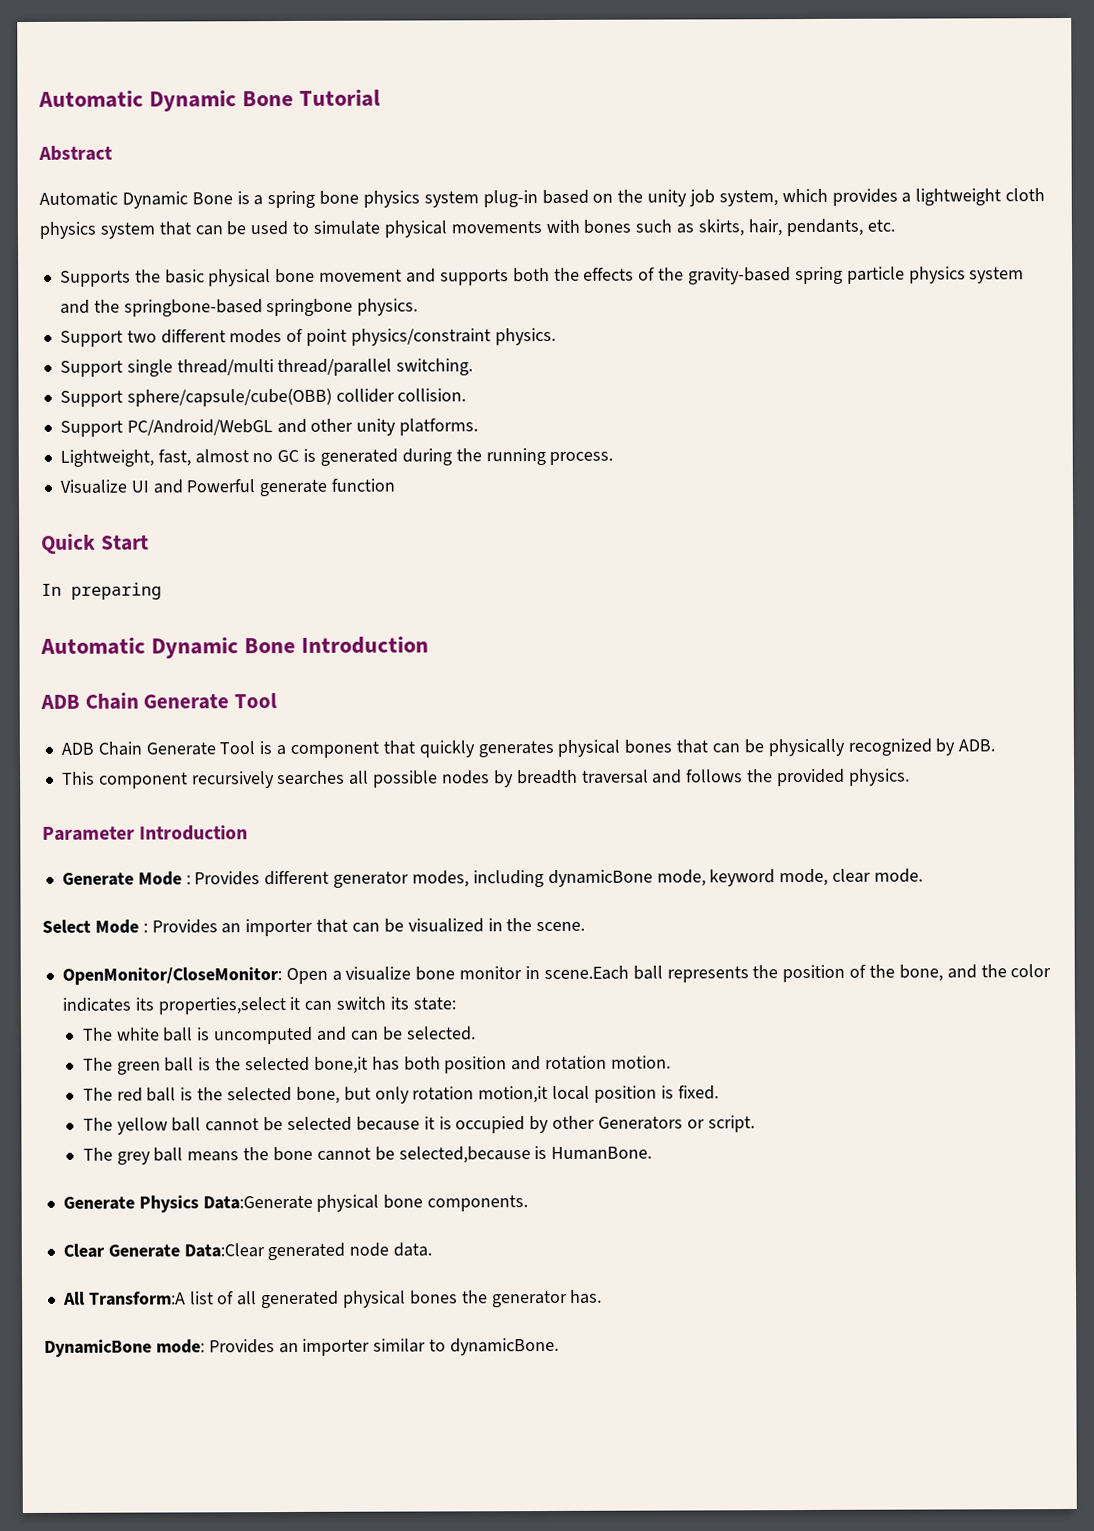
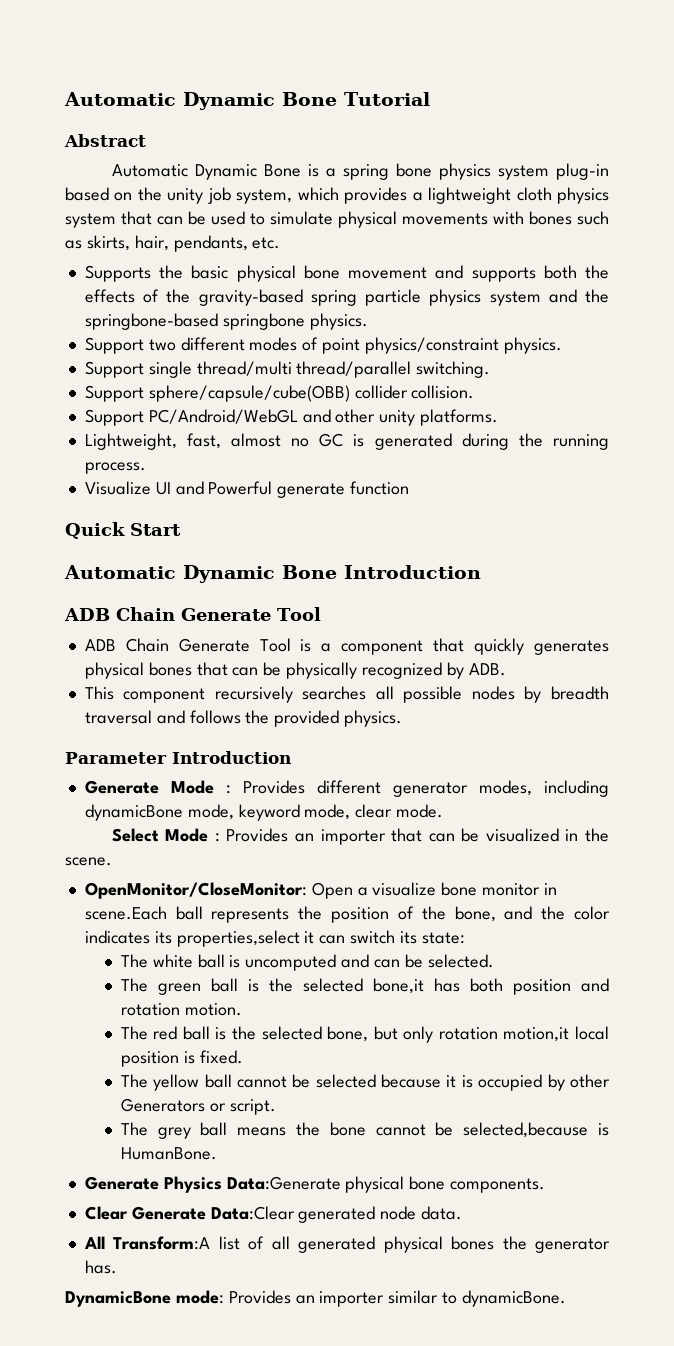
- In preparing

